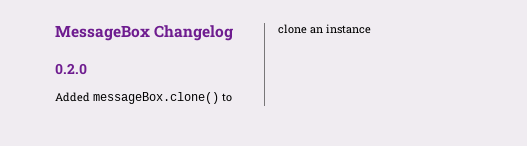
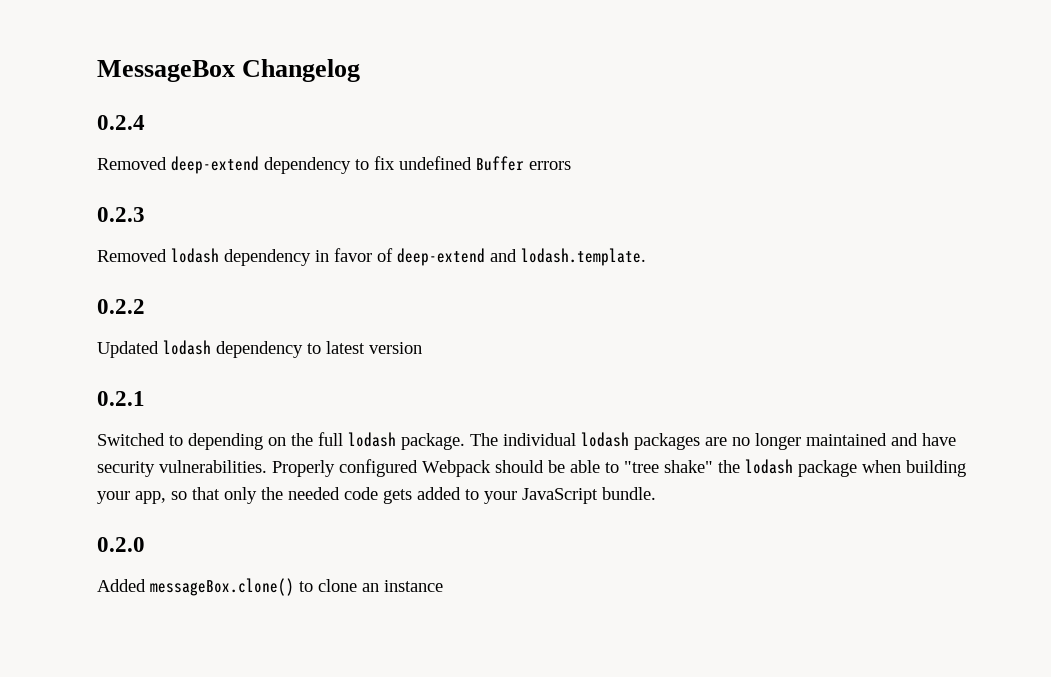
+ 0.2.4
+ Removed deep-extend dependency to fix undefined Buffer errors
+ 0.2.3
+ Removed lodash dependency in favor of deep-extend and lodash.template.
+ 0.2.2
+ Updated lodash dependency to latest version
+ 0.2.1
+ Switched to depending on the full lodash package. The individual lodash packages are no longer maintained and have security vulnerabilities. Properly configured Webpack should be able to "tree shake" the lodash package when building your app, so that only the needed code gets added to your JavaScript bundle.

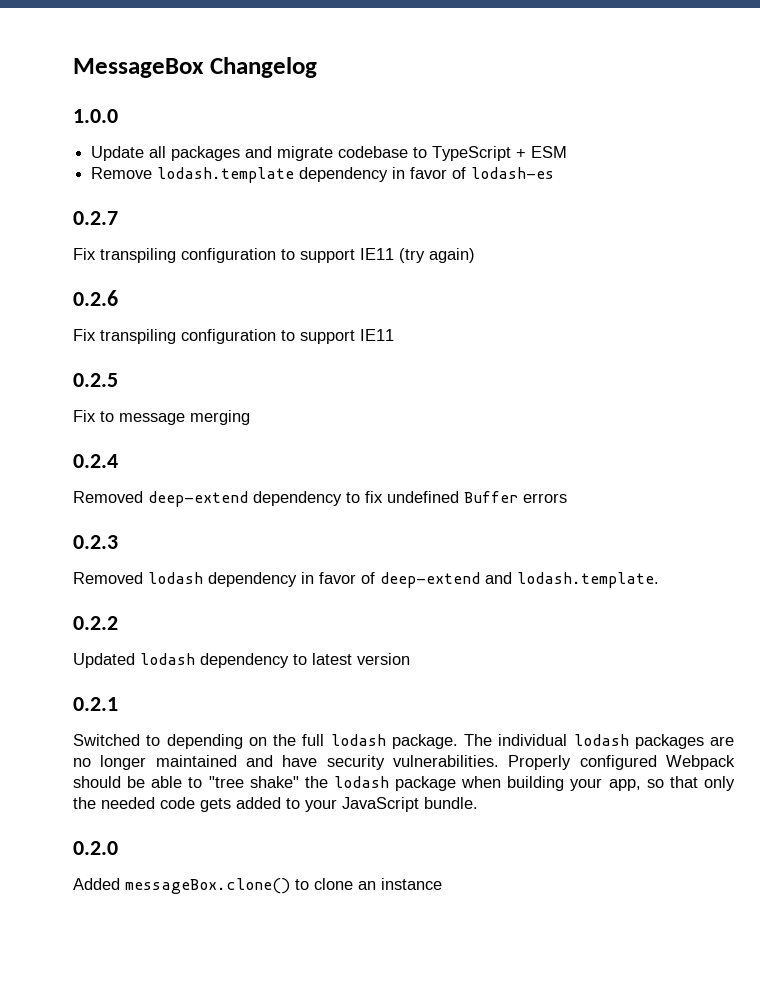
+ 1.0.0
+ Update all packages and migrate codebase to TypeScript + ESM
+ Remove lodash.template dependency in favor of lodash-es
+ 0.2.7
+ Fix transpiling configuration to support IE11 (try again)
+ 0.2.6
+ Fix transpiling configuration to support IE11
+ 0.2.5
+ Fix to message merging

